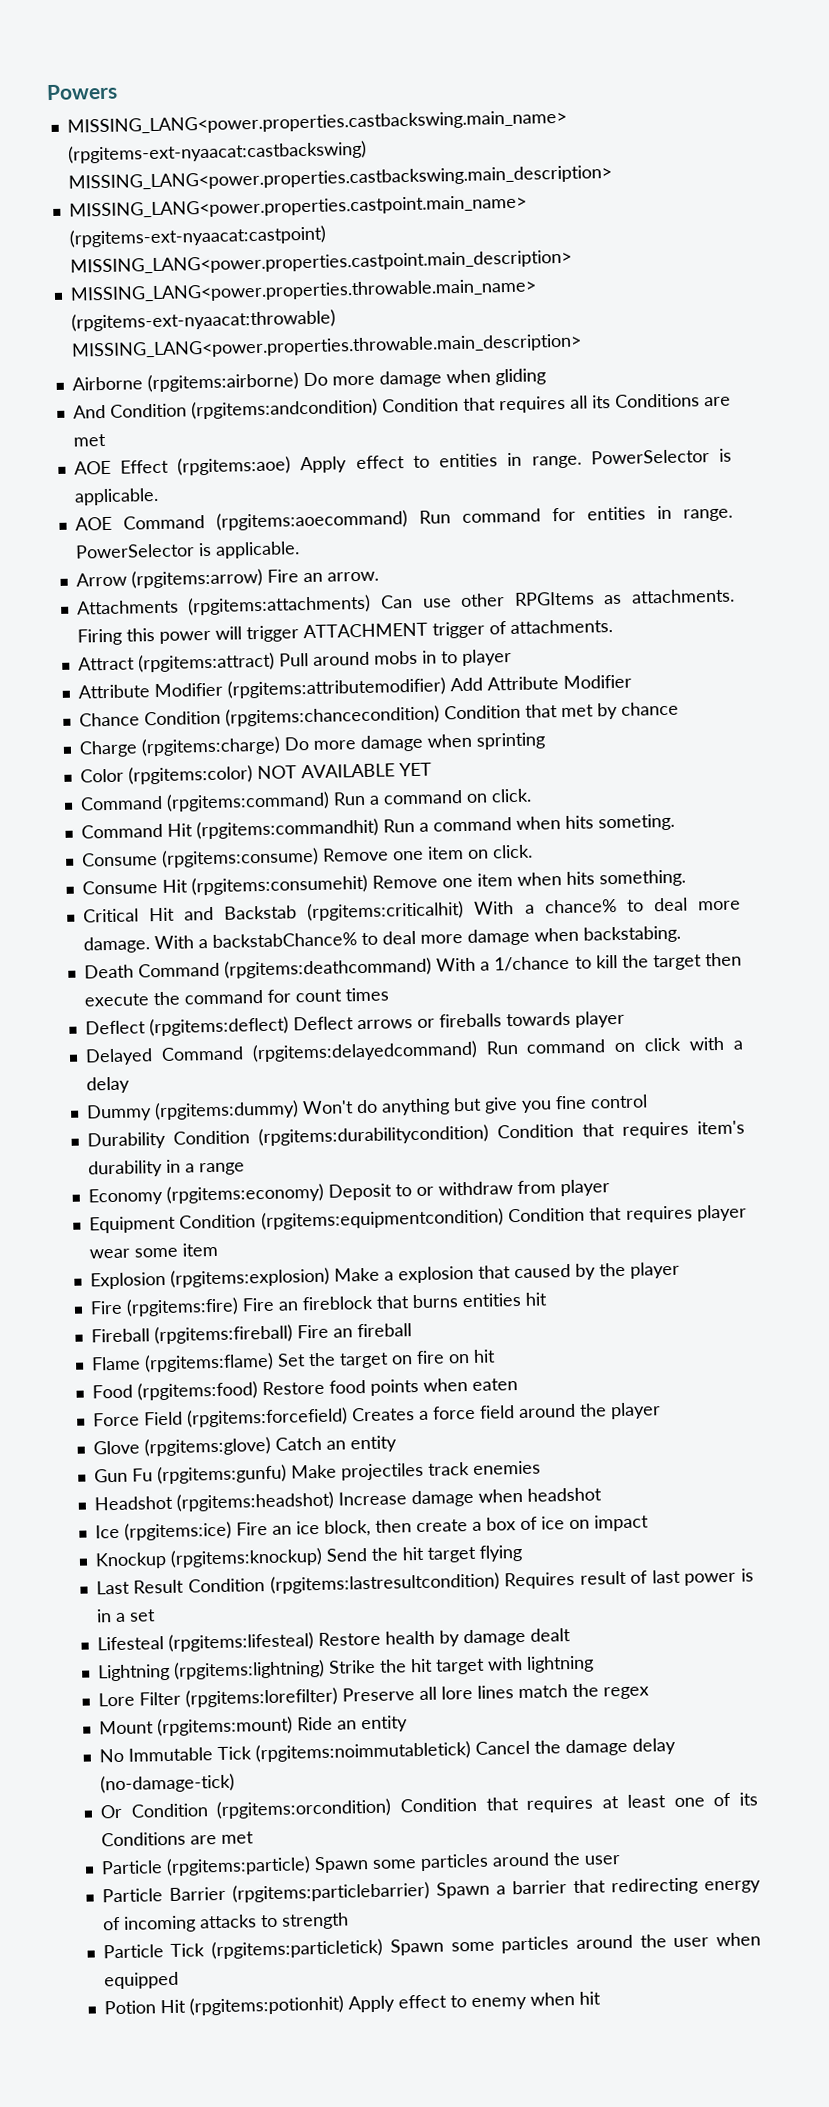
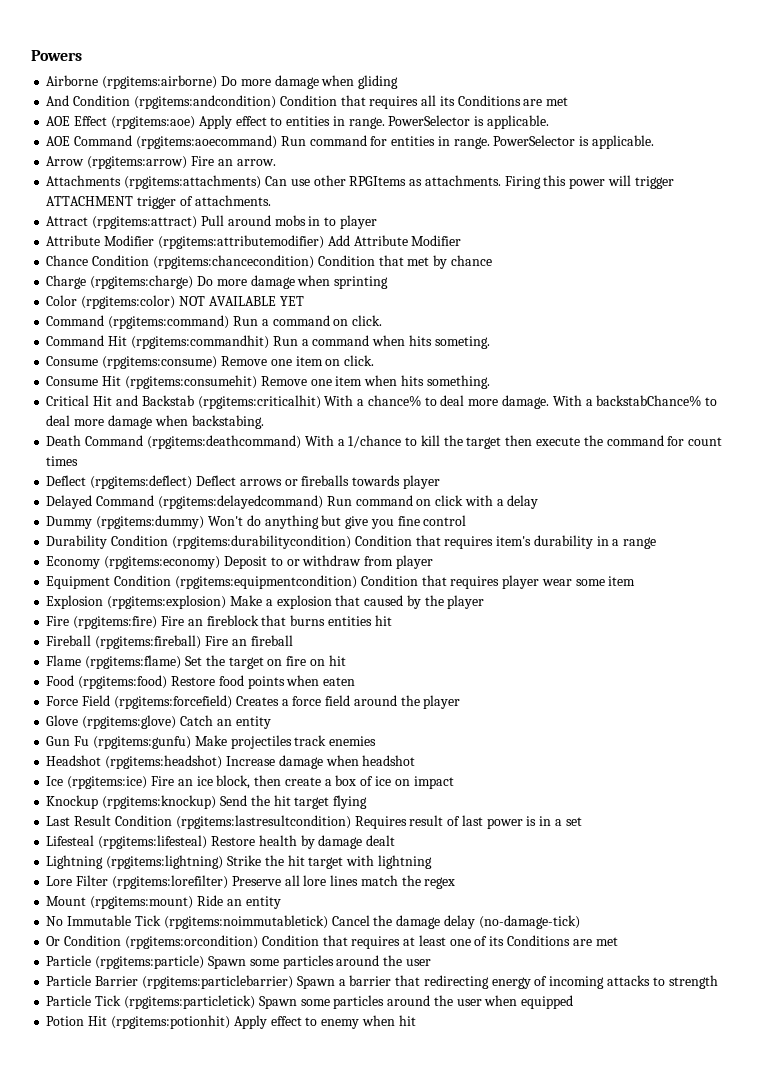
- MISSING_LANG<power.properties.castbackswing.main_name> (rpgitems-ext-nyaacat:castbackswing) MISSING_LANG<power.properties.castbackswing.main_description>
- MISSING_LANG<power.properties.castpoint.main_name> (rpgitems-ext-nyaacat:castpoint) MISSING_LANG<power.properties.castpoint.main_description>
- MISSING_LANG<power.properties.throwable.main_name> (rpgitems-ext-nyaacat:throwable) MISSING_LANG<power.properties.throwable.main_description>

